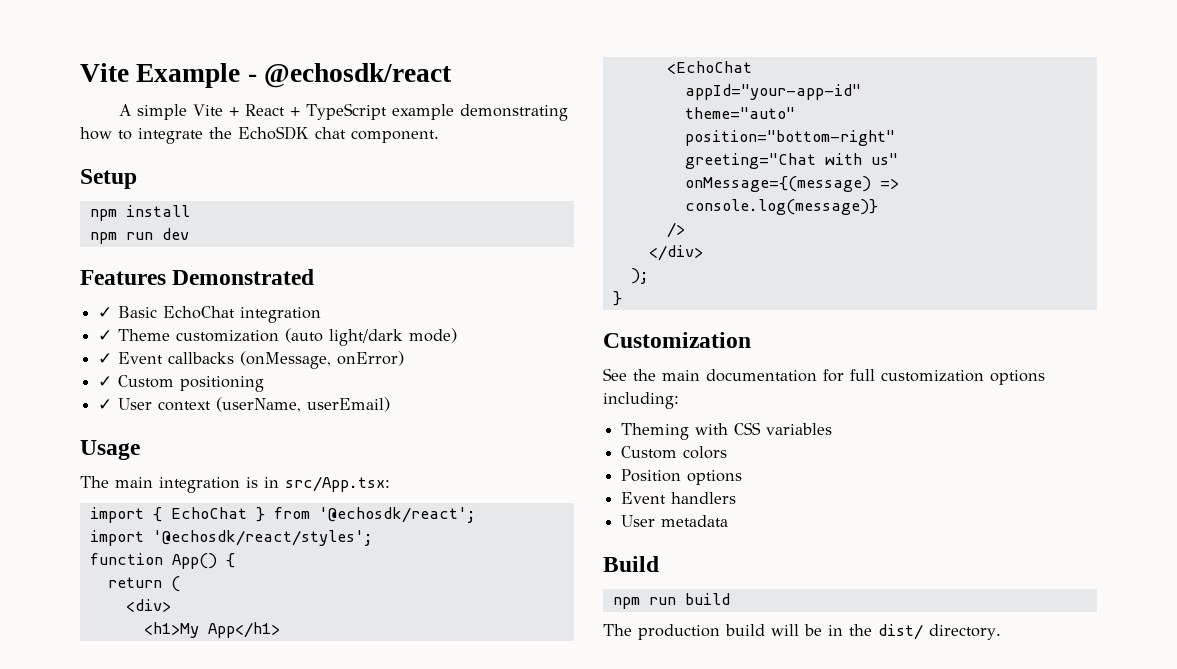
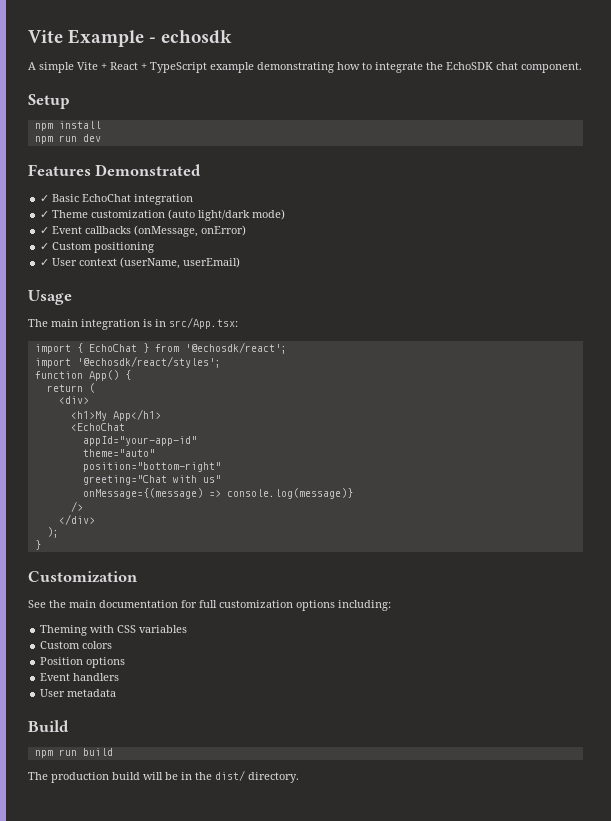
- Vite Example - @echosdk/react
+ Vite Example - echosdk

